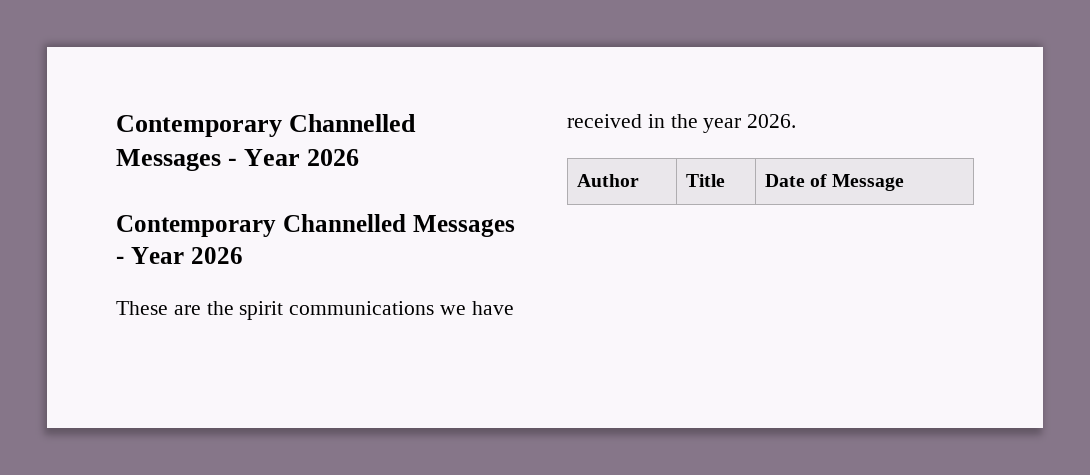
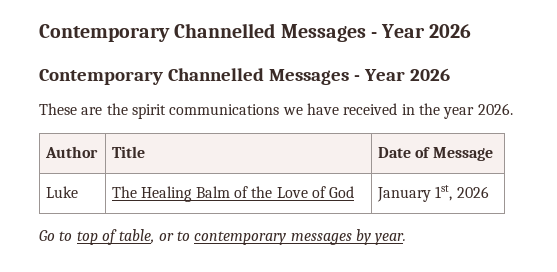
+ Luke | The Healing Balm of the Love of God | January 1st, 2026
+ Go to top of table, or to contemporary messages by year.

